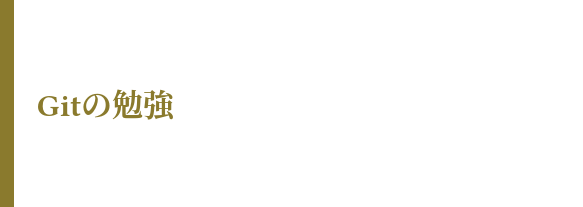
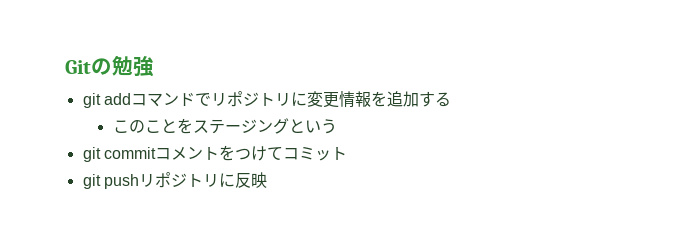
+ git addコマンドでリポジトリに変更情報を追加する
+ このことをステージングという
+ git commitコメントをつけてコミット
+ git pushリポジトリに反映

